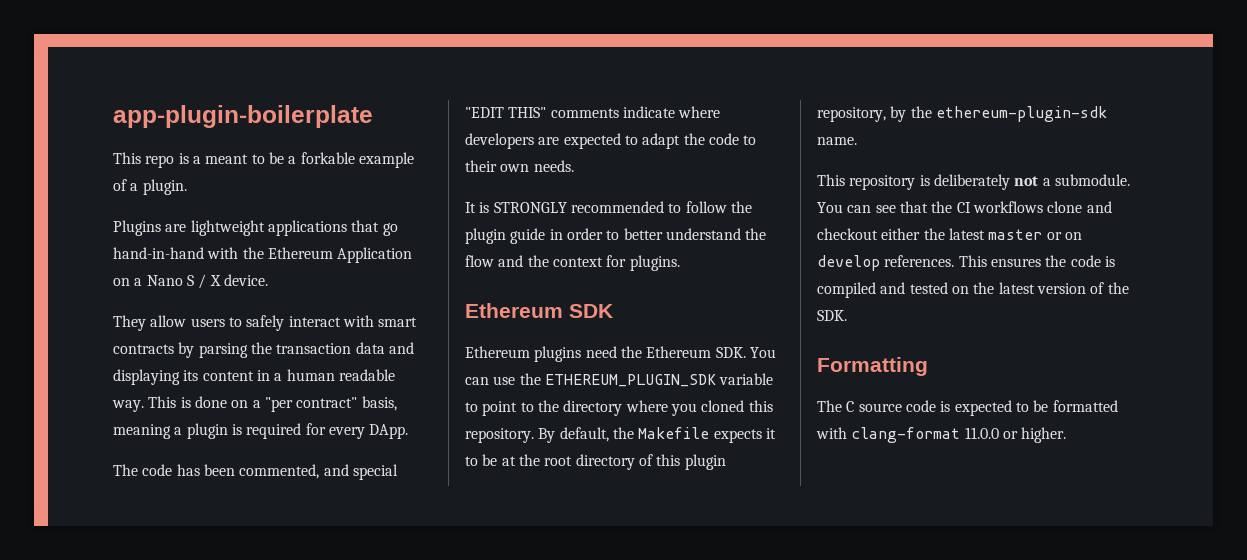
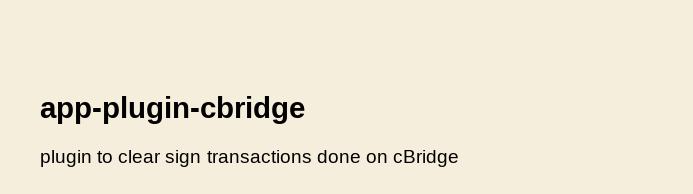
- app-plugin-boilerplate
- This repo is a meant to be a forkable example of a plugin.
- Plugins are lightweight applications that go hand-in-hand with the Ethereum Application on a Nano S / X device.
- They allow users to safely interact with smart contracts by parsing the transaction data and displaying its content in a human readable way. This is done on a "per contract" basis, meaning a plugin is required for every DApp.
- The code has been commented, and special "EDIT THIS" comments indicate where developers are expected to adapt the code to their own needs.
- It is STRONGLY recommended to follow the plugin guide in order to better understand the flow and the context for plugins.
- Ethereum SDK
- Ethereum plugins need the Ethereum SDK. You can use the ETHEREUM_PLUGIN_SDK variable to point to the directory where you cloned this repository. By default, the Makefile expects it to be at the root directory of this plugin repository, by the ethereum-plugin-sdk name.
- This repository is deliberately not a submodule. You can see that the CI workflows clone and checkout either the latest master or on develop references. This ensures the code is compiled and tested on the latest version of the SDK.
- Formatting
- The C source code is expected to be formatted with clang-format 11.0.0 or higher.
+ app-plugin-cbridge
+ plugin to clear sign transactions done on cBridge

